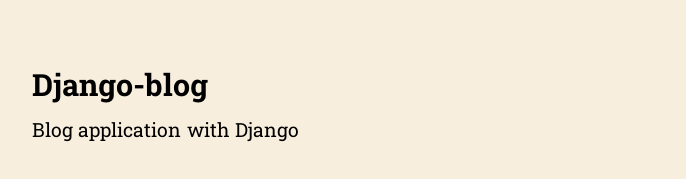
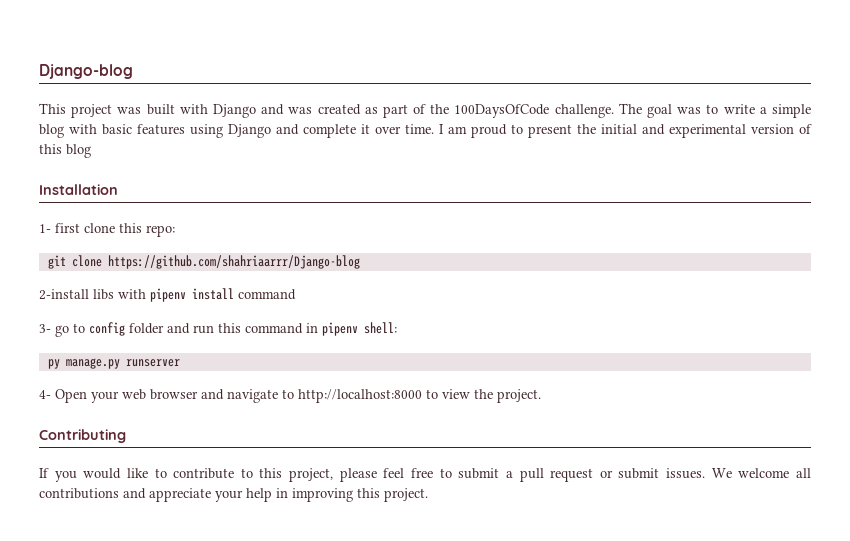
- Blog application with Django
+ This project was built with Django and was created as part of the 100DaysOfCode challenge. The goal was to write a simple blog with basic features using Django and complete it over time. I am proud to present the initial and experimental version of this blog
+ Installation
+ 1- first clone this repo:
+ git clone https://github.com/shahriaarrr/Django-blog
+ 2-install libs with pipenv install command
+ 3- go to config folder and run this command in pipenv shell:
+ py manage.py runserver
+ 4- Open your web browser and navigate to http://localhost:8000 to view the project.
+ Contributing
+ If you would like to contribute to this project, please feel free to submit a pull request or submit issues. We welcome all contributions and appreciate your help in improving this project.

